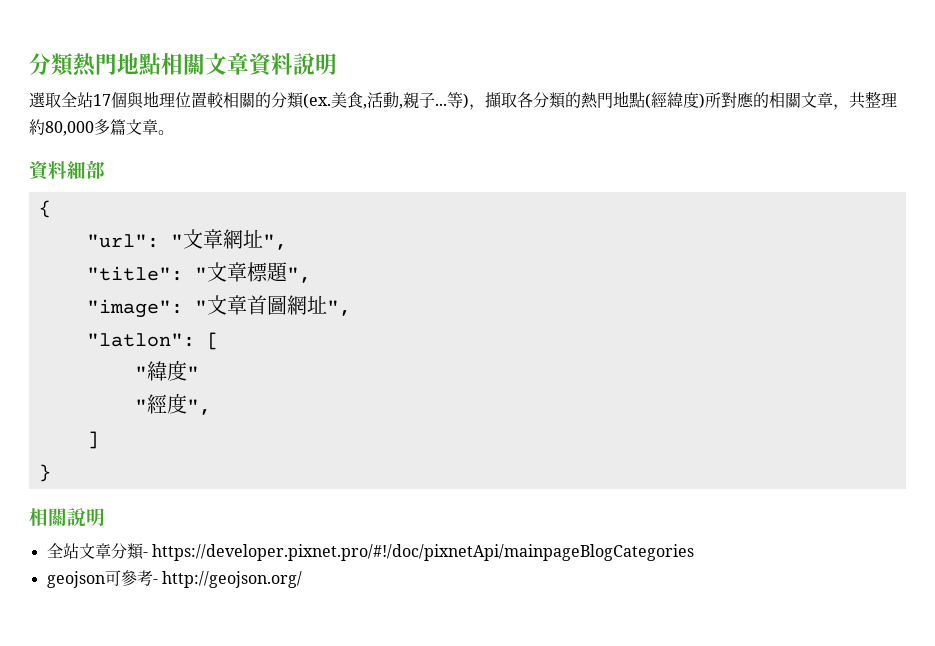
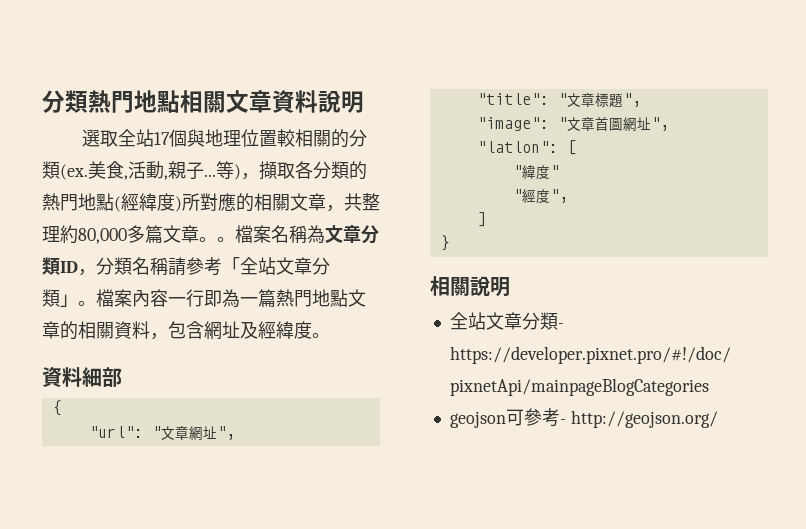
+ 。檔案名稱為文章分類ID，分類名稱請參考「全站文章分類」。檔案內容一行即為一篇熱門地點文章的相關資料，包含網址及經緯度。

